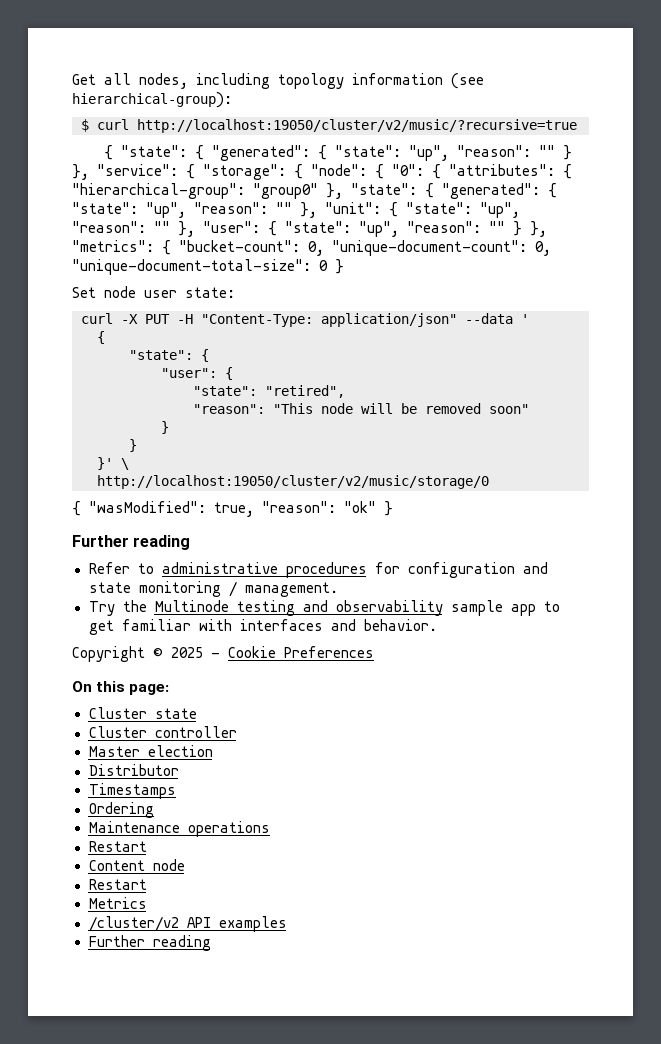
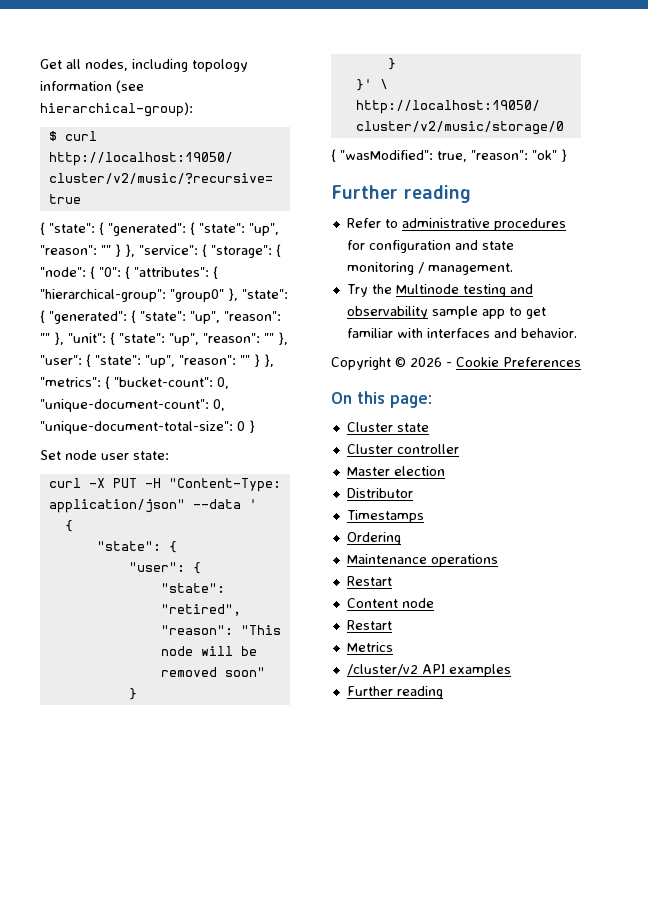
- Copyright © 2025 - Cookie Preferences
+ Copyright © 2026 - Cookie Preferences

